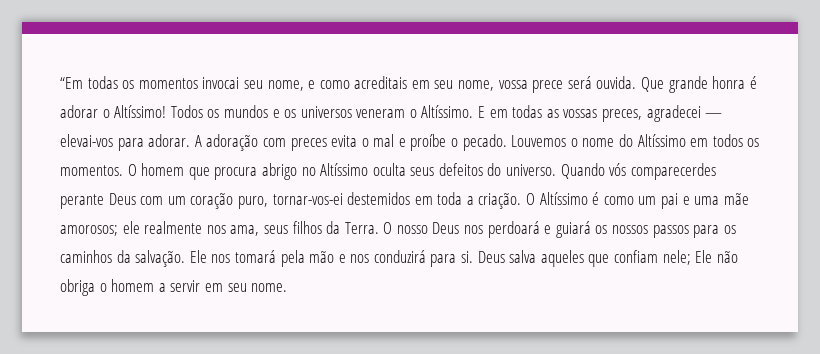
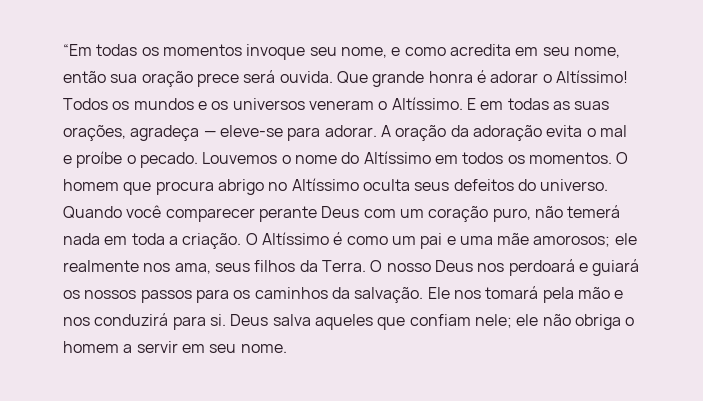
- “Em todas os momentos invocai seu nome, e como acreditais em seu nome, vossa prece será ouvida.
+ “Em todas os momentos invoque seu nome, e como acredita em seu nome, então sua oração prece será ouvida.
- E em todas as vossas preces, agradecei — elevai-vos para adorar. A adoração com preces evita o mal e proíbe o pecado.
+ E em todas as suas orações, agradeça — eleve-se para adorar. A oração da adoração evita o mal e proíbe o pecado.
- Quando vós comparecerdes perante Deus com um coração puro, tornar-vos-ei destemidos em toda a criação.
+ Quando você comparecer perante Deus com um coração puro, não temerá nada em toda a criação.
- Deus salva aqueles que confiam nele; Ele não obriga o homem a servir em seu nome.
+ Deus salva aqueles que confiam nele; ele não obriga o homem a servir em seu nome.

